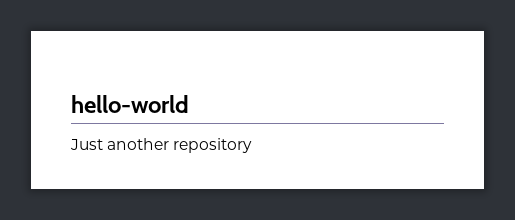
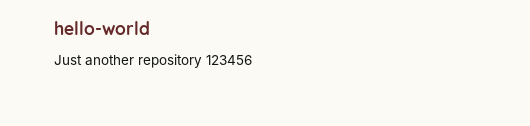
- Just another repository
+ Just another repository 123456

